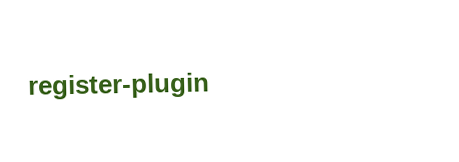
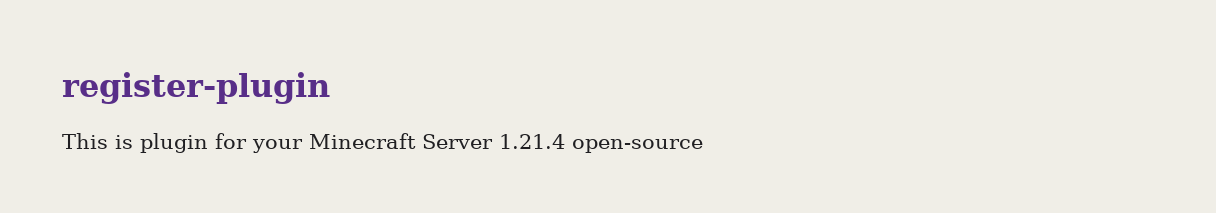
+ This is plugin for your Minecraft Server 1.21.4 open-source

